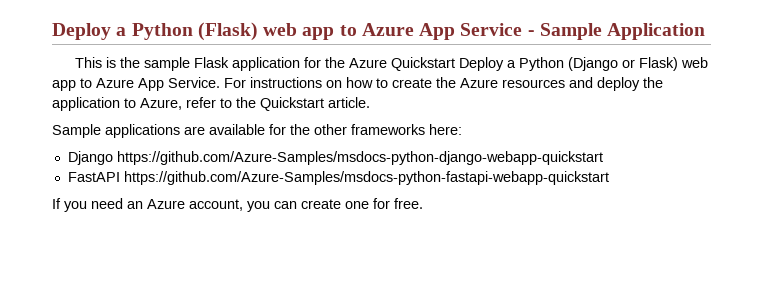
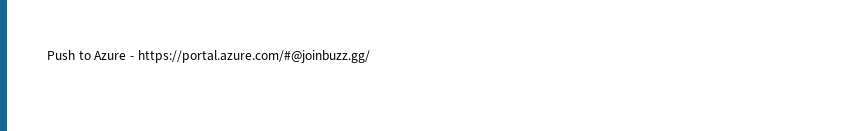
- Deploy a Python (Flask) web app to Azure App Service - Sample Application
- This is the sample Flask application for the Azure Quickstart Deploy a Python (Django or Flask) web app to Azure App Service. For instructions on how to create the Azure resources and deploy the application to Azure, refer to the Quickstart article.
- Sample applications are available for the other frameworks here:
- Django https://github.com/Azure-Samples/msdocs-python-django-webapp-quickstart
- FastAPI https://github.com/Azure-Samples/msdocs-python-fastapi-webapp-quickstart
- If you need an Azure account, you can create one for free.
+ Push to Azure - https://portal.azure.com/#@joinbuzz.gg/

